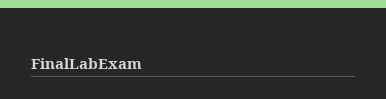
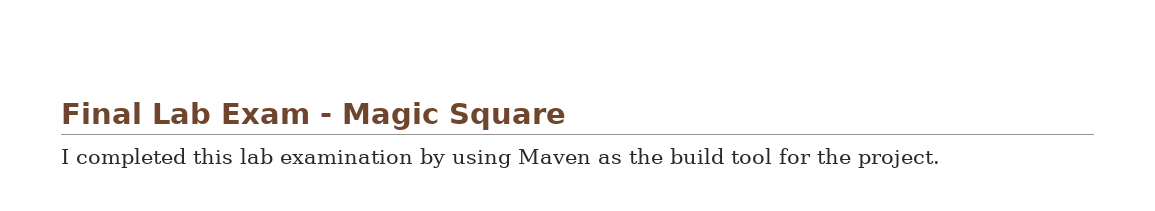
- FinalLabExam
+ Final Lab Exam - Magic Square
+ I completed this lab examination by using Maven as the build tool for the project.

